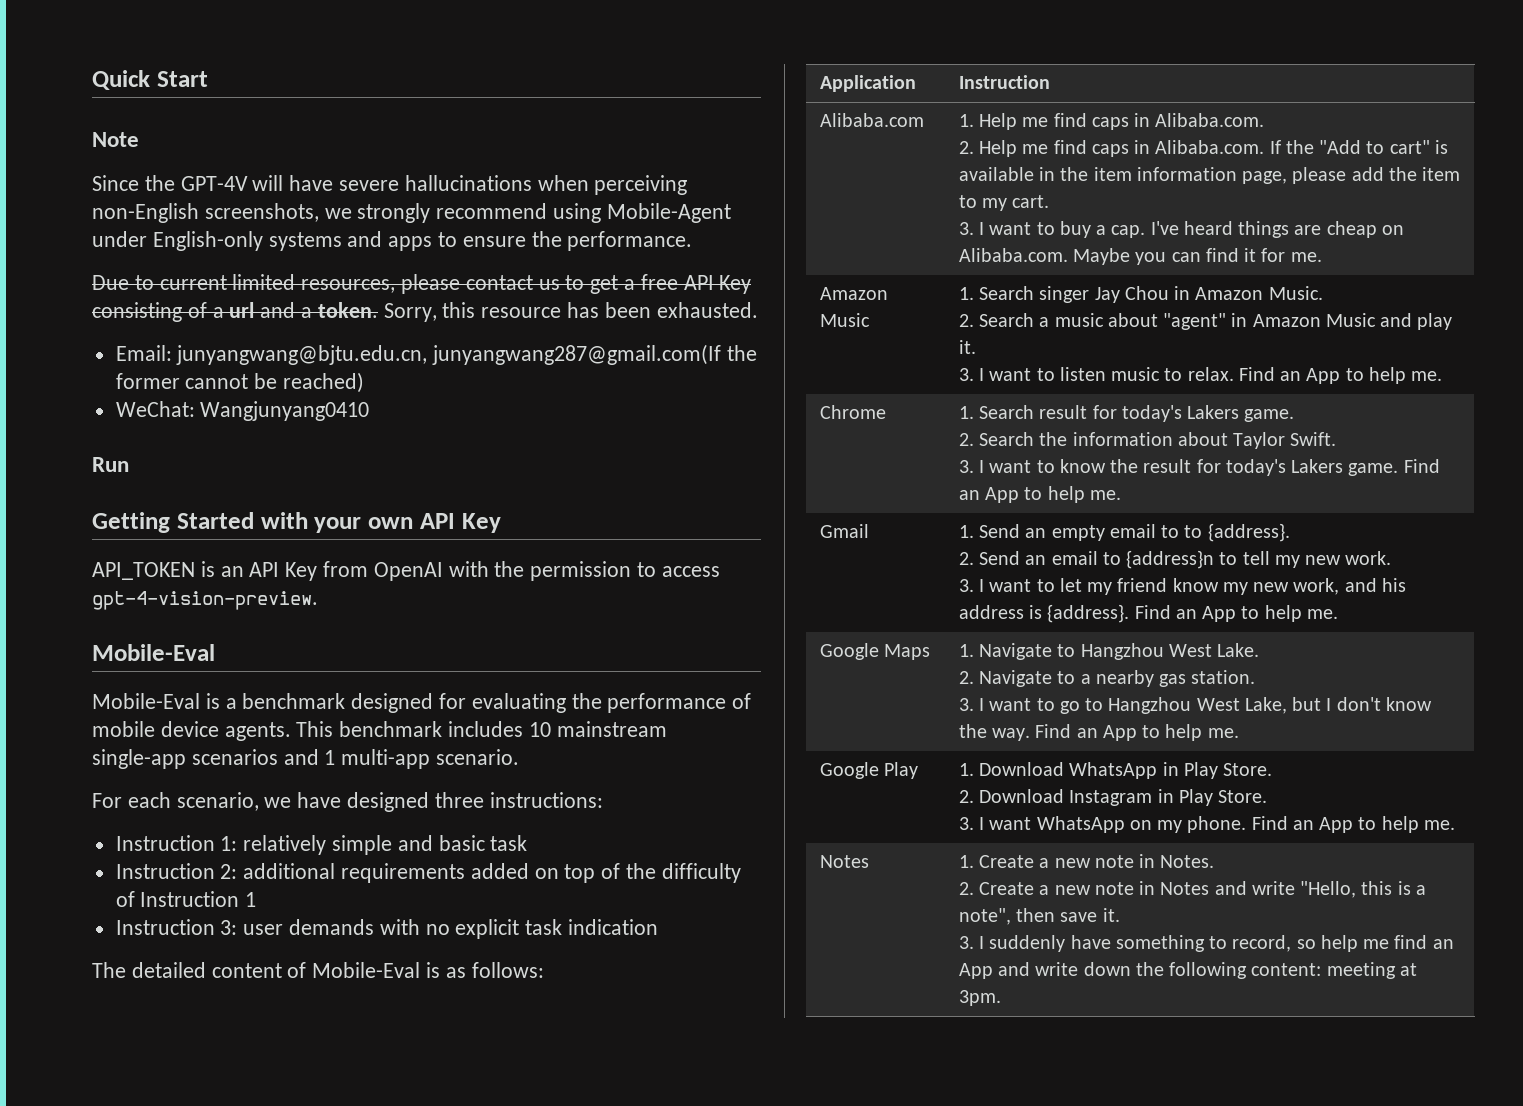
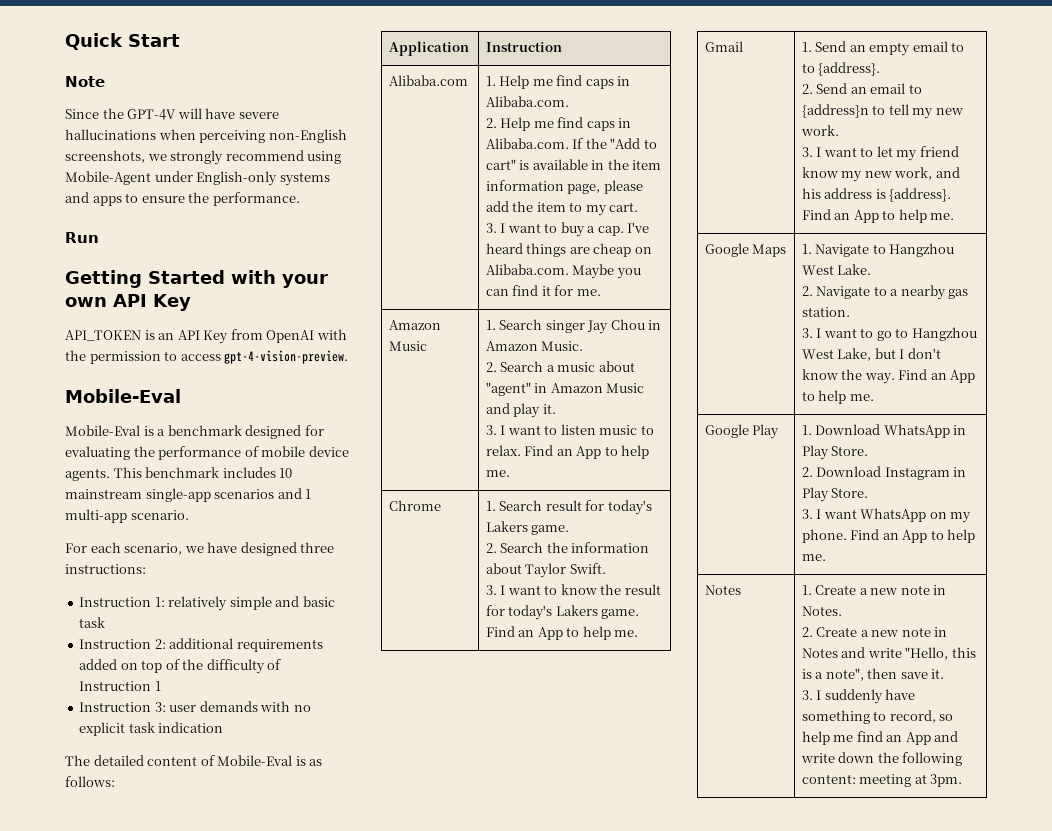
- Due to current limited resources, please contact us to get a free API Key consisting of a url and a token. Sorry, this resource has been exhausted.
- Email: junyangwang@bjtu.edu.cn, junyangwang287@gmail.com(If the former cannot be reached)
- WeChat: Wangjunyang0410

